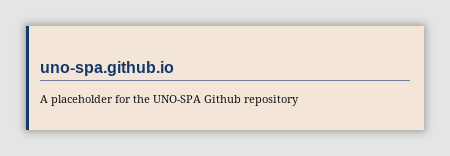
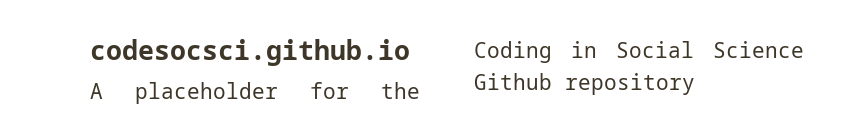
- uno-spa.github.io
+ codesocsci.github.io
- A placeholder for the UNO-SPA Github repository
+ A placeholder for the Coding in Social Science Github repository

